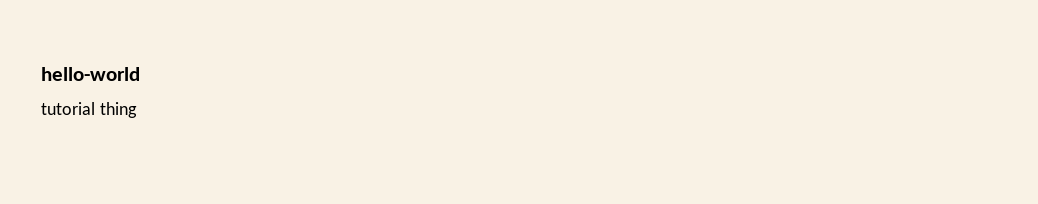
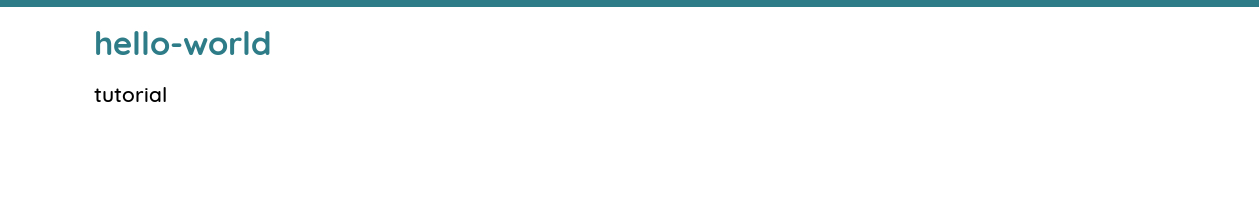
- tutorial thing
+ tutorial

